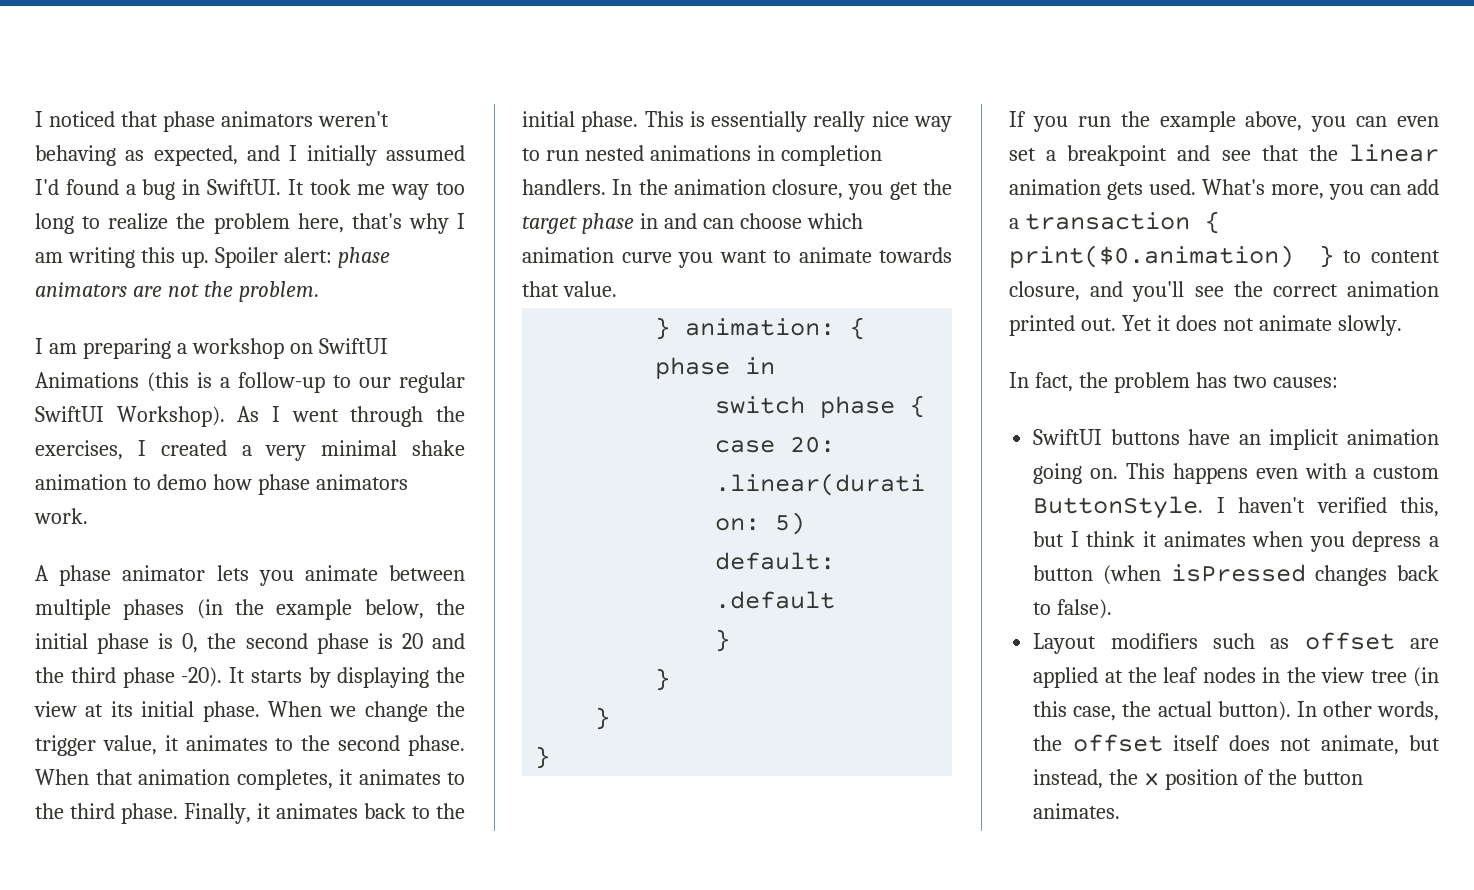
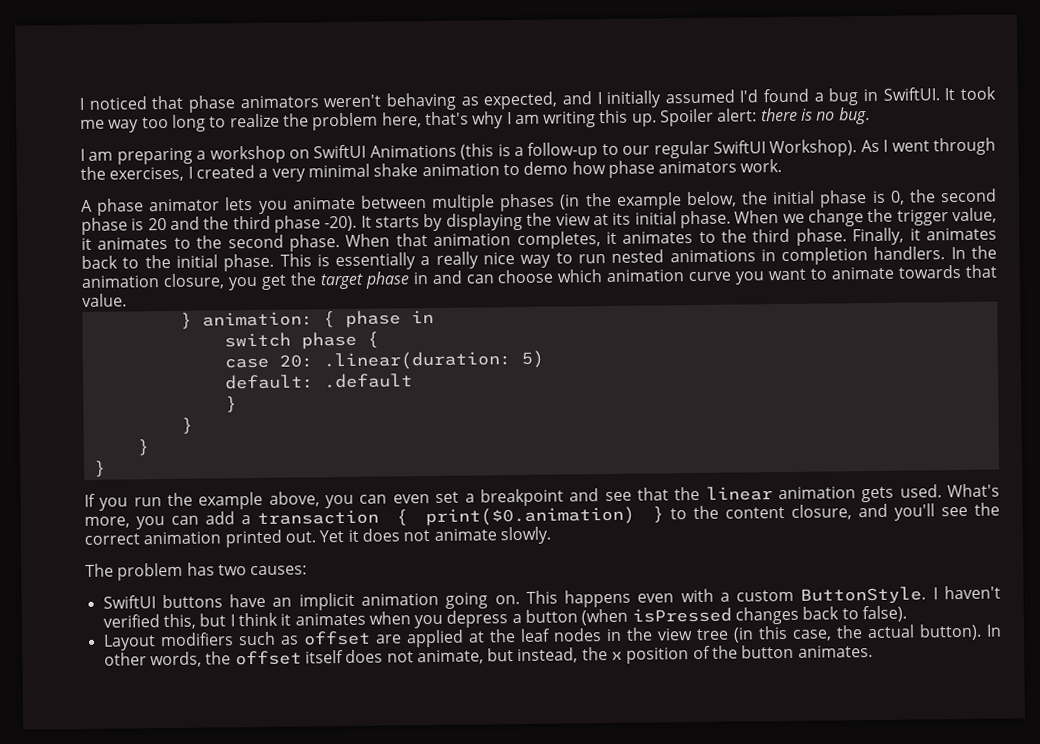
- Spoiler alert: phase animators are not the problem.
+ Spoiler alert: there is no bug.
- This is essentially really nice way to run nested animations in completion handlers.
+ This is essentially a really nice way to run nested animations in completion handlers.
- What's more, you can add a transaction { print($0.animation) } to content closure, and you'll see the correct animation printed out.
+ What's more, you can add a transaction { print($0.animation) } to the content closure, and you'll see the correct animation printed out.
- In fact, the problem has two causes:
+ The problem has two causes:

